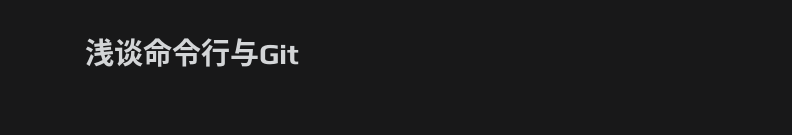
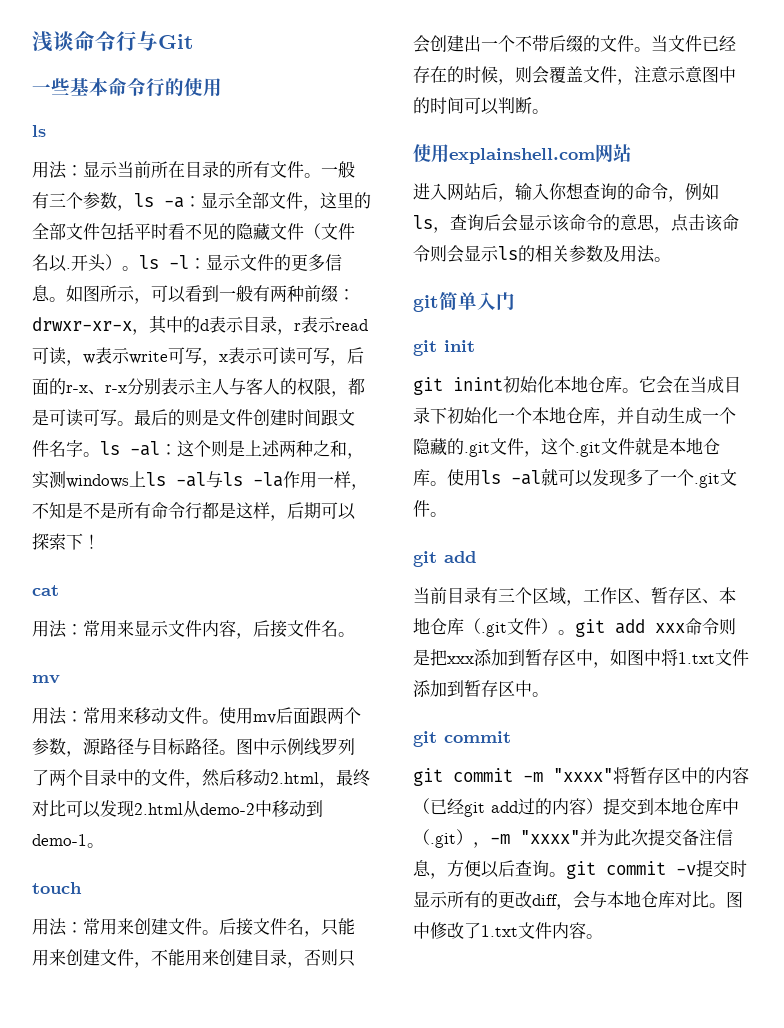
+ 一些基本命令行的使用
+ ls
+ 用法：显示当前所在目录的所有文件。一般有三个参数，ls -a：显示全部文件，这里的全部文件包括平时看不见的隐藏文件（文件名以.开头）。ls -l：显示文件的更多信息。如图所示，可以看到一般有两种前缀：drwxr-xr-x，其中的d表示目录，r表示read可读，w表示write可写，x表示可读可写，后面的r-x、r-x分别表示主人与客人的权限，都是可读可写。最后的则是文件创建时间跟文件名字。ls -al：这个则是上述两种之和，实测windows上ls -al与ls -la作用一样，不知是不是所有命令行都是这样，后期可以探索下！
+ cat
+ 用法：常用来显示文件内容，后接文件名。
+ mv
+ 用法：常用来移动文件。使用mv后面跟两个参数，源路径与目标路径。图中示例线罗列了两个目录中的文件，然后移动2.html，最终对比可以发现2.html从demo-2中移动到demo-1。
+ touch
+ 用法：常用来创建文件。后接文件名，只能用来创建文件，不能用来创建目录，否则只会创建出一个不带后缀的文件。当文件已经存在的时候，则会覆盖文件，注意示意图中的时间可以判断。
+ 使用explainshell.com网站
+ 进入网站后，输入你想查询的命令，例如ls，查询后会显示该命令的意思，点击该命令则会显示ls的相关参数及用法。
+ git简单入门
+ git init
+ git inint初始化本地仓库。它会在当成目录下初始化一个本地仓库，并自动生成一个隐藏的.git文件，这个.git文件就是本地仓库。使用ls -al就可以发现多了一个.git文件。
+ git add
+ 当前目录有三个区域，工作区、暂存区、本地仓库（.git文件）。git add xxx命令则是把xxx添加到暂存区中，如图中将1.txt文件添加到暂存区中。
+ git commit
+ git commit -m "xxxx"将暂存区中的内容（已经git add过的内容）提交到本地仓库中（.git），-m "xxxx"并为此次提交备注信息，方便以后查询。git commit -v提交时显示所有的更改diff，会与本地仓库对比。图中修改了1.txt文件内容。

